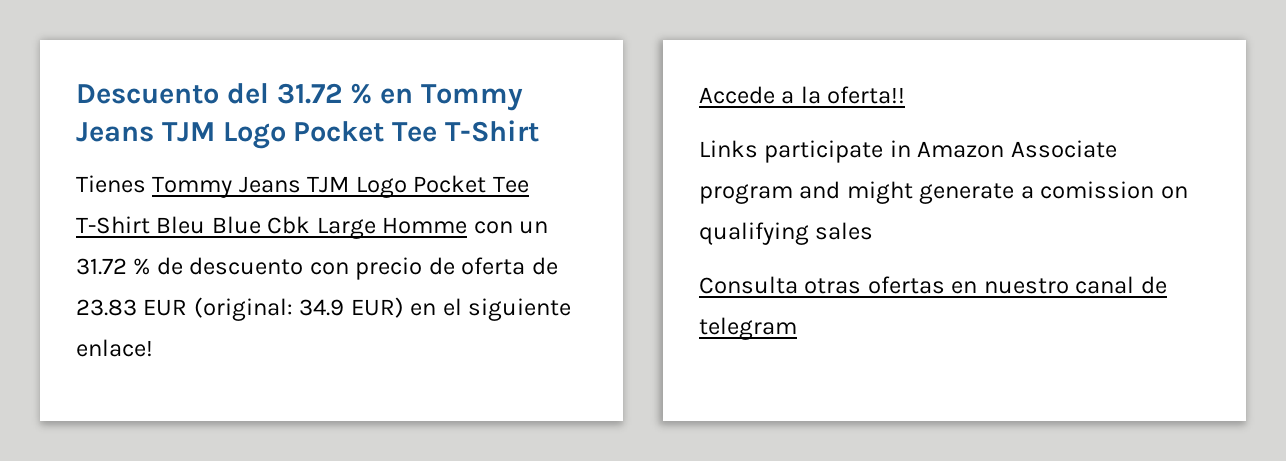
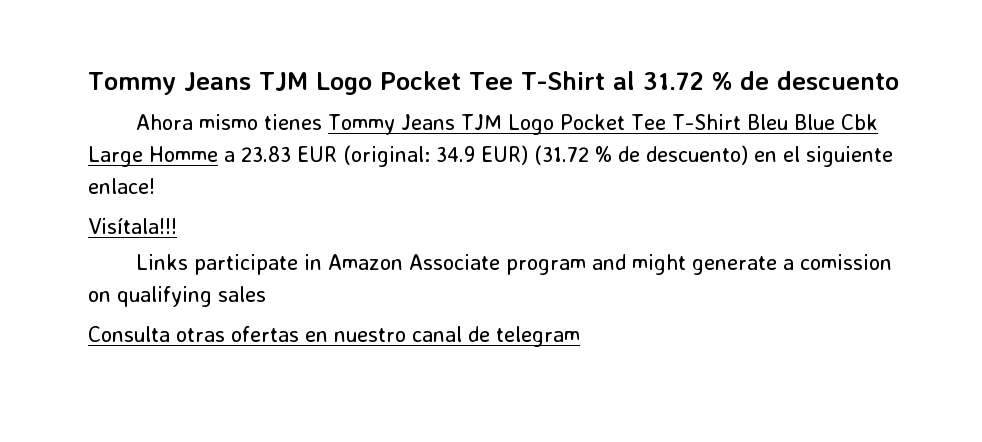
- Descuento del 31.72 % en Tommy Jeans TJM Logo Pocket Tee T-Shirt
- Tienes Tommy Jeans TJM Logo Pocket Tee T-Shirt Bleu Blue Cbk Large Homme con un 31.72 % de descuento con precio de oferta de 23.83 EUR (original: 34.9 EUR) en el siguiente enlace!
+ Tommy Jeans TJM Logo Pocket Tee T-Shirt al 31.72 % de descuento
+ Ahora mismo tienes Tommy Jeans TJM Logo Pocket Tee T-Shirt Bleu Blue Cbk Large Homme a 23.83 EUR (original: 34.9 EUR) (31.72 % de descuento) en el siguiente enlace!
- Accede a la oferta!!
+ Visítala!!!

